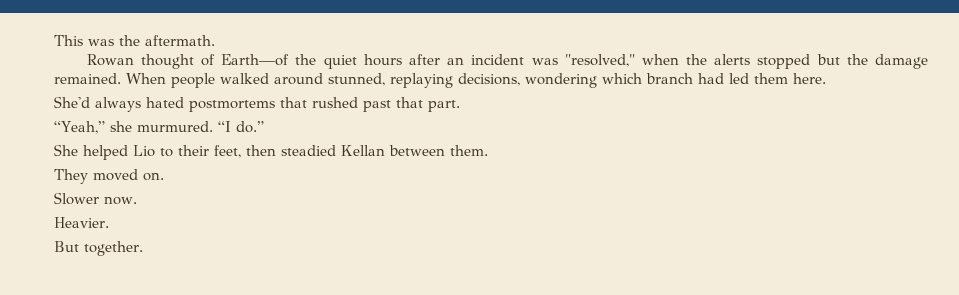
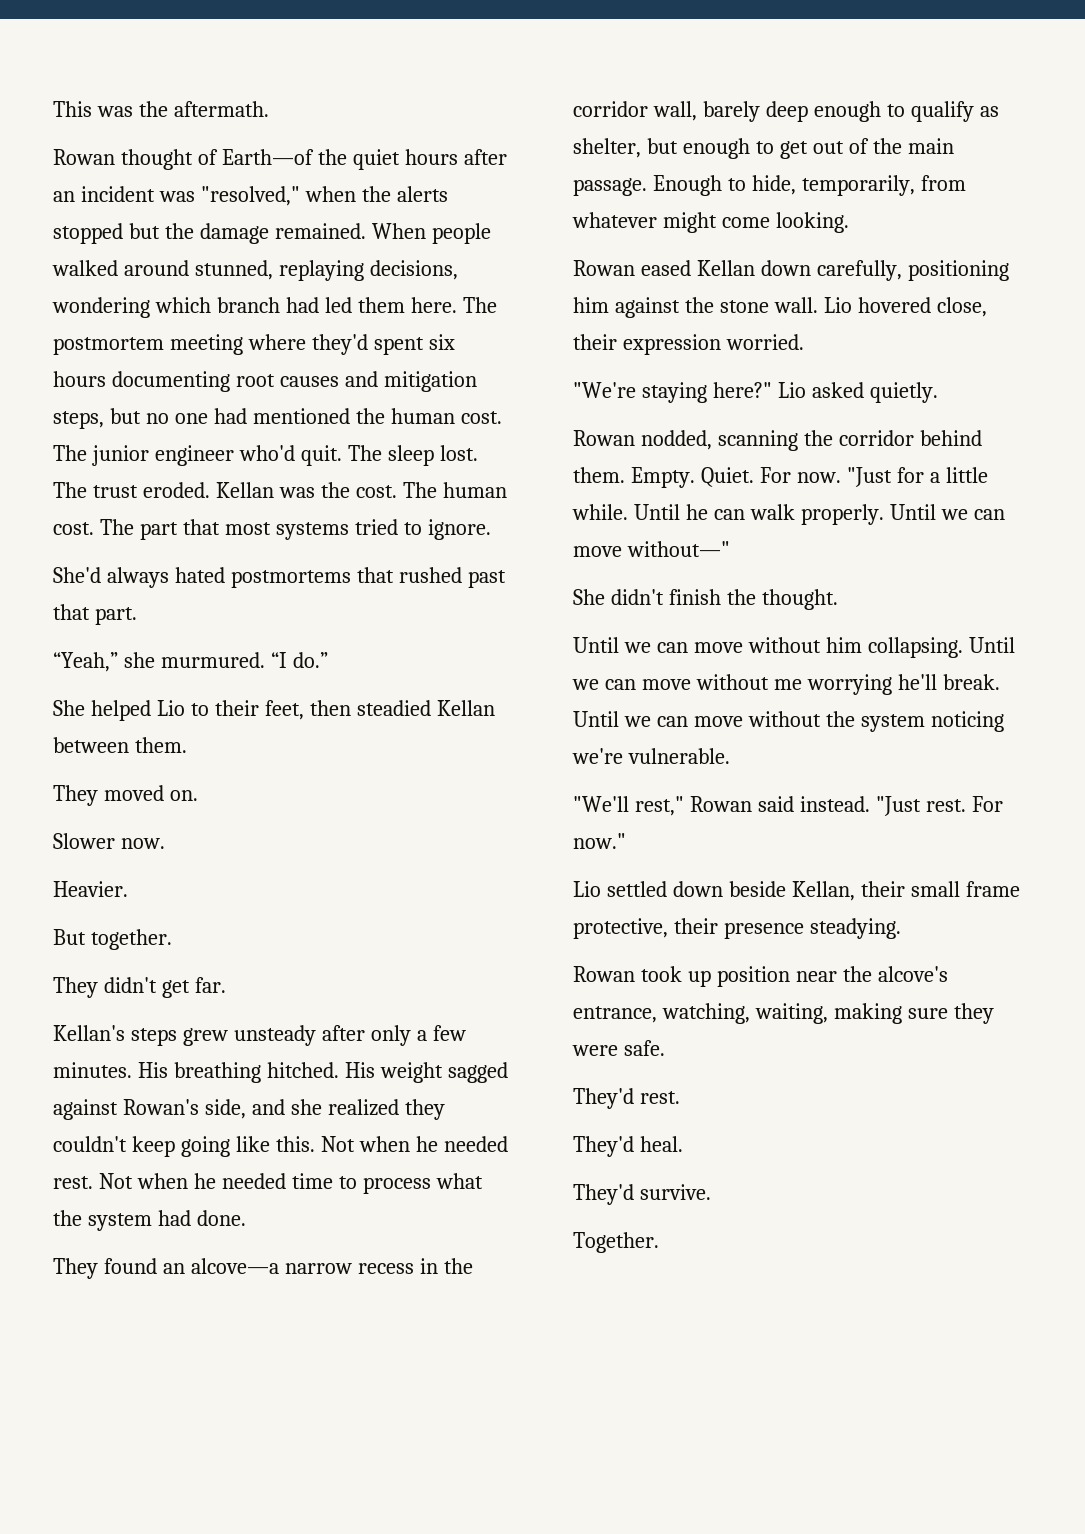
+ The postmortem meeting where they'd spent six hours documenting root causes and mitigation steps, but no one had mentioned the human cost. The junior engineer who'd quit. The sleep lost. The trust eroded. Kellan was the cost. The human cost. The part that most systems tried to ignore.
+ They didn't get far.
+ Kellan's steps grew unsteady after only a few minutes. His breathing hitched. His weight sagged against Rowan's side, and she realized they couldn't keep going like this. Not when he needed rest. Not when he needed time to process what the system had done.
+ They found an alcove—a narrow recess in the corridor wall, barely deep enough to qualify as shelter, but enough to get out of the main passage. Enough to hide, temporarily, from whatever might come looking.
+ Rowan eased Kellan down carefully, positioning him against the stone wall. Lio hovered close, their expression worried.
+ "We're staying here?" Lio asked quietly.
+ Rowan nodded, scanning the corridor behind them. Empty. Quiet. For now. "Just for a little while. Until he can walk properly. Until we can move without—"
+ She didn't finish the thought.
+ Until we can move without him collapsing. Until we can move without me worrying he'll break. Until we can move without the system noticing we're vulnerable.
+ "We'll rest," Rowan said instead. "Just rest. For now."
+ Lio settled down beside Kellan, their small frame protective, their presence steadying.
+ Rowan took up position near the alcove's entrance, watching, waiting, making sure they were safe.
+ They'd rest.
+ They'd heal.
+ They'd survive.
+ Together.

